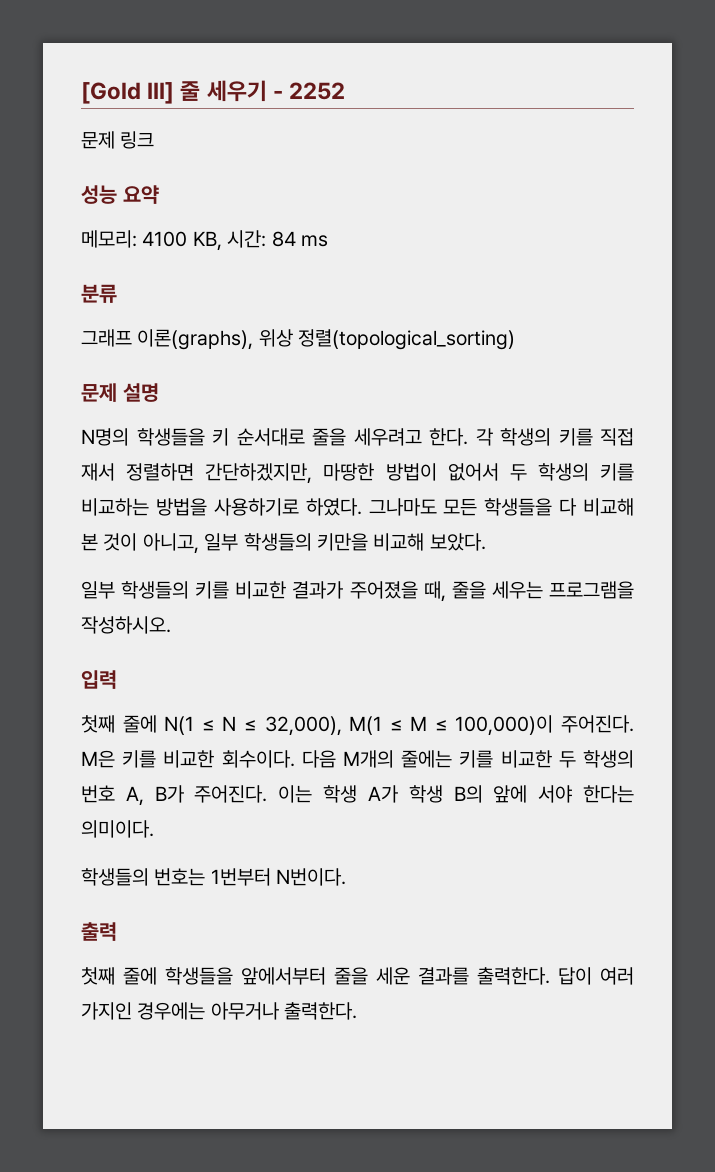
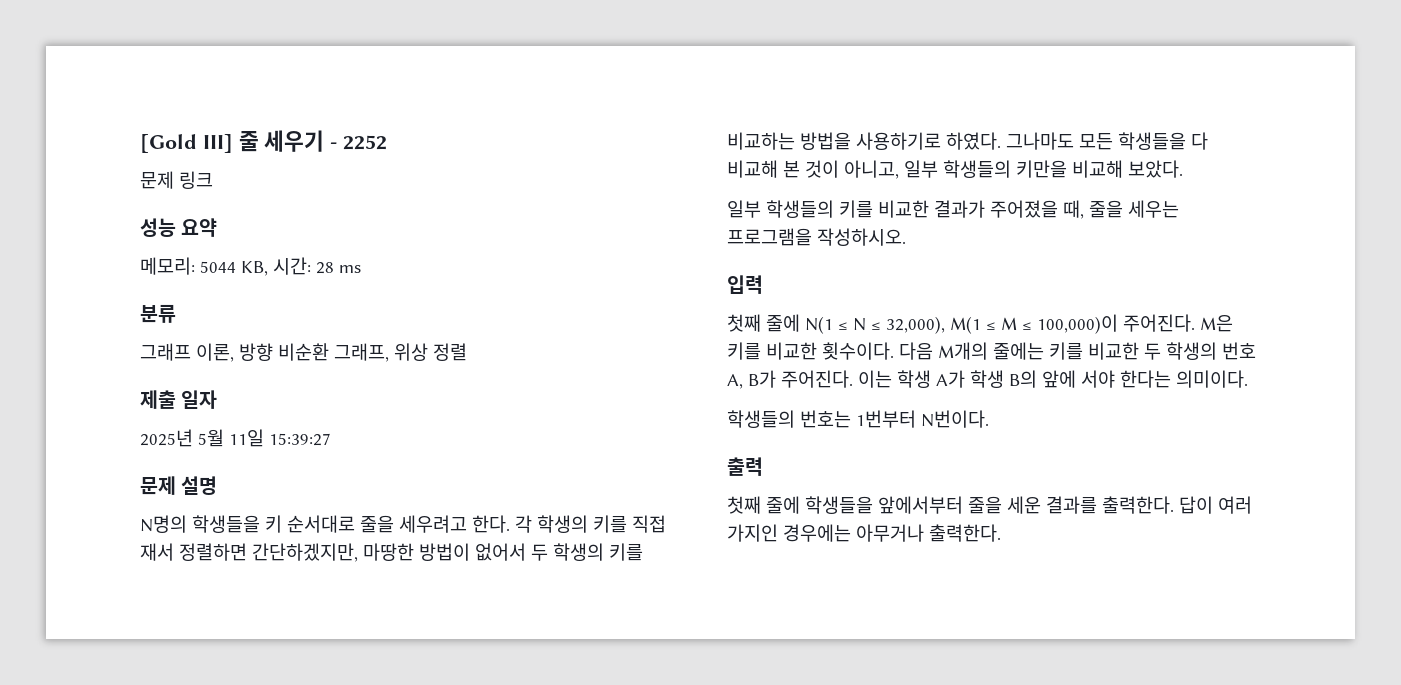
- 메모리: 4100 KB, 시간: 84 ms
+ 메모리: 5044 KB, 시간: 28 ms
- 그래프 이론(graphs), 위상 정렬(topological_sorting)
+ 그래프 이론, 방향 비순환 그래프, 위상 정렬
+ 제출 일자
+ 2025년 5월 11일 15:39:27
- M은 키를 비교한 회수이다.
+ M은 키를 비교한 횟수이다.

